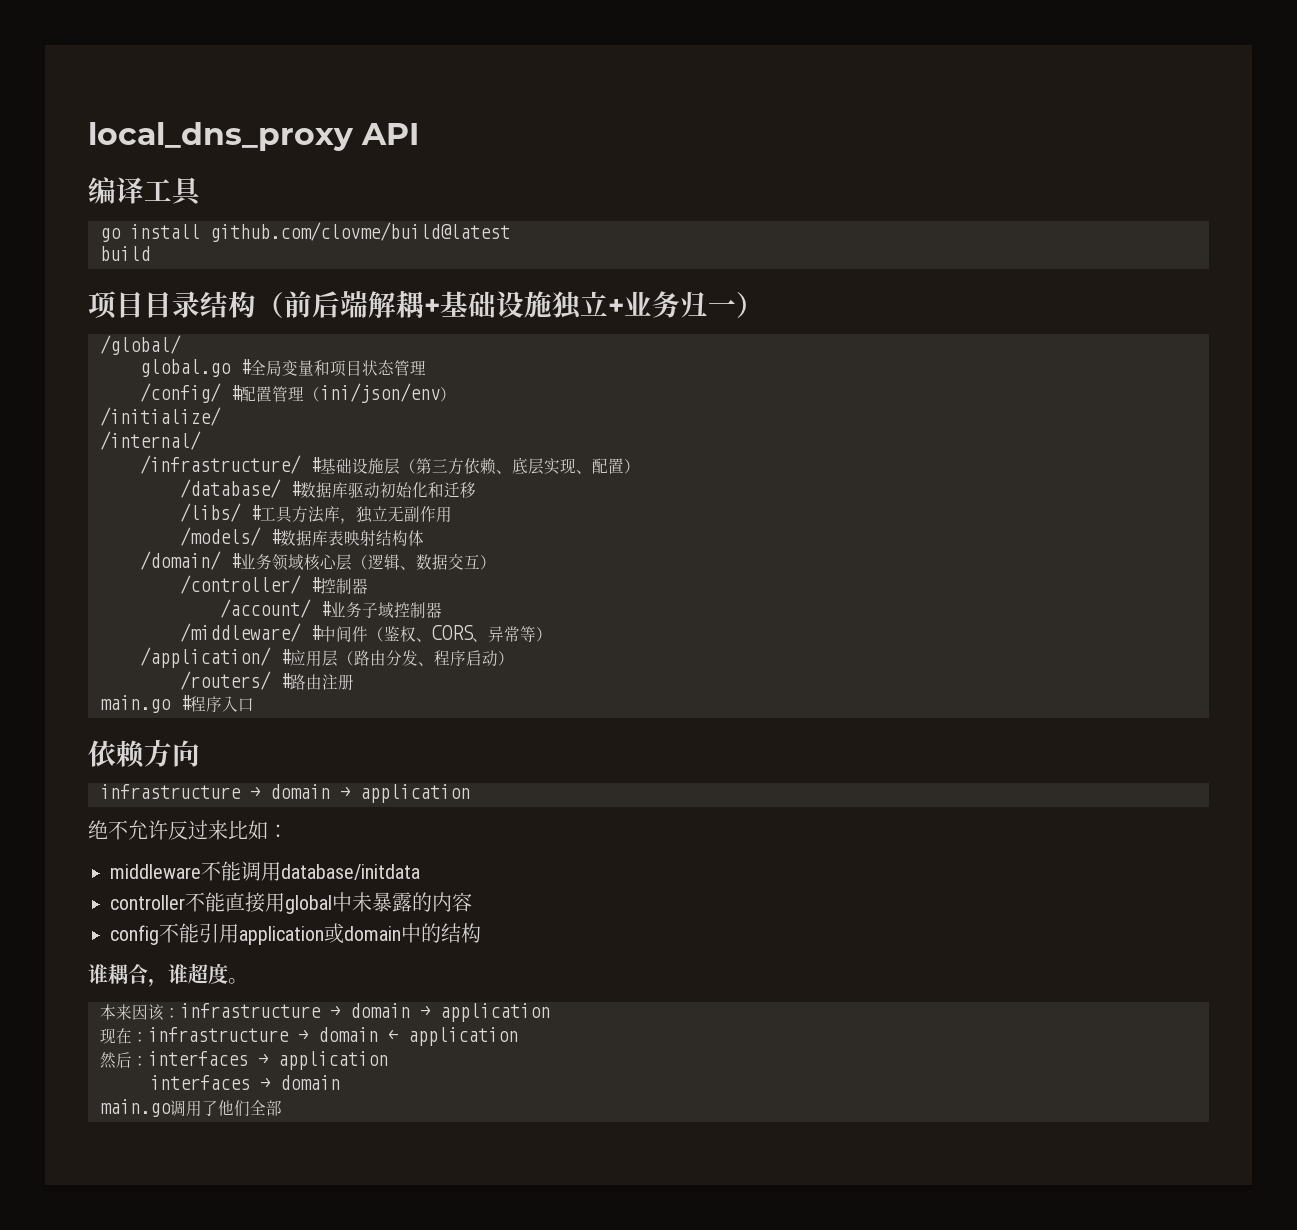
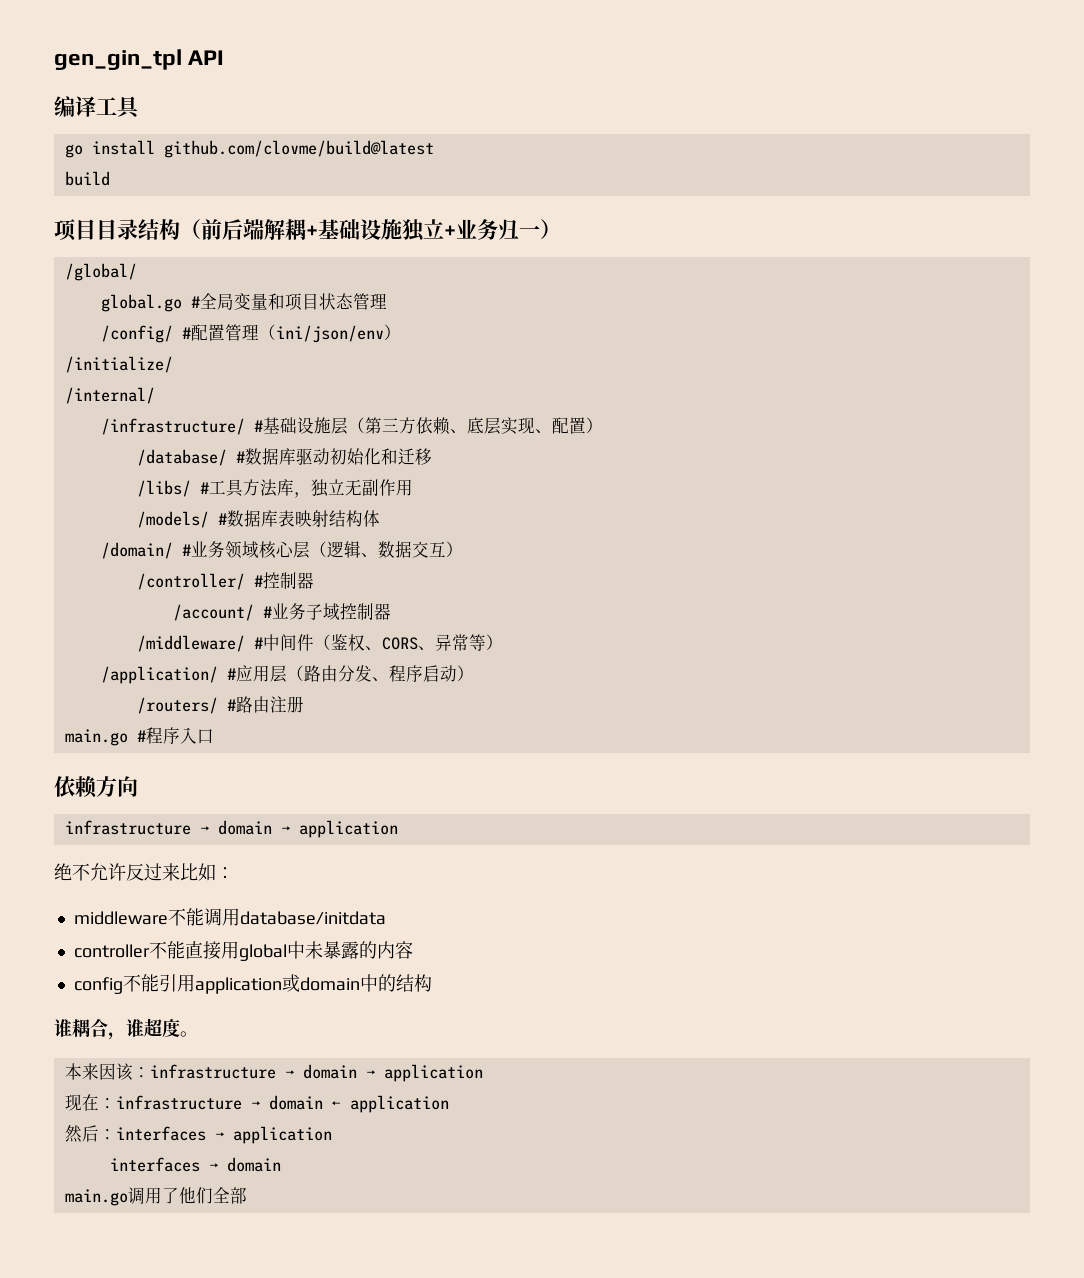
- local_dns_proxy API
+ gen_gin_tpl API

